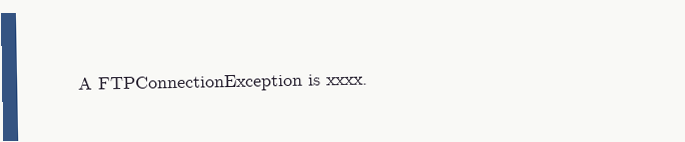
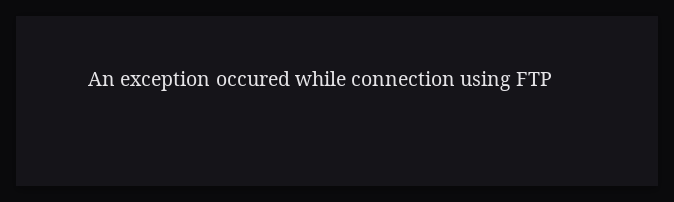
- A FTPConnectionException is xxxx.
+ An exception occured while connection using FTP

